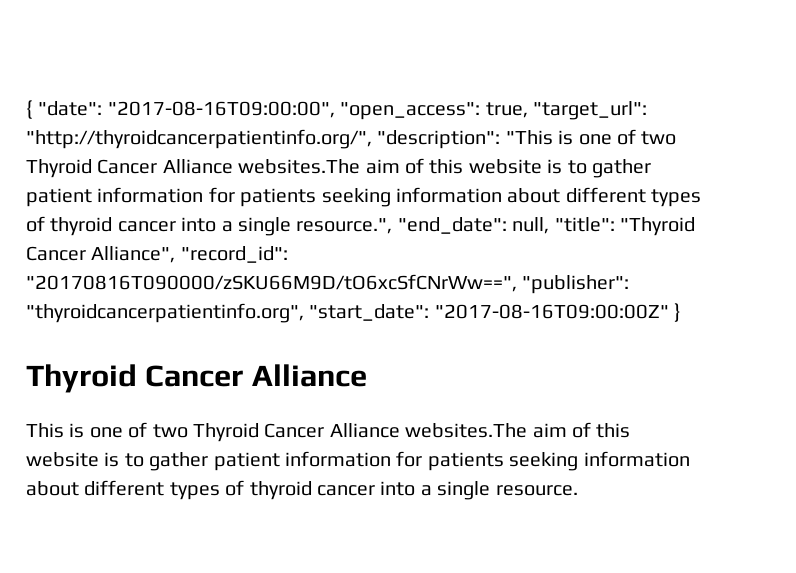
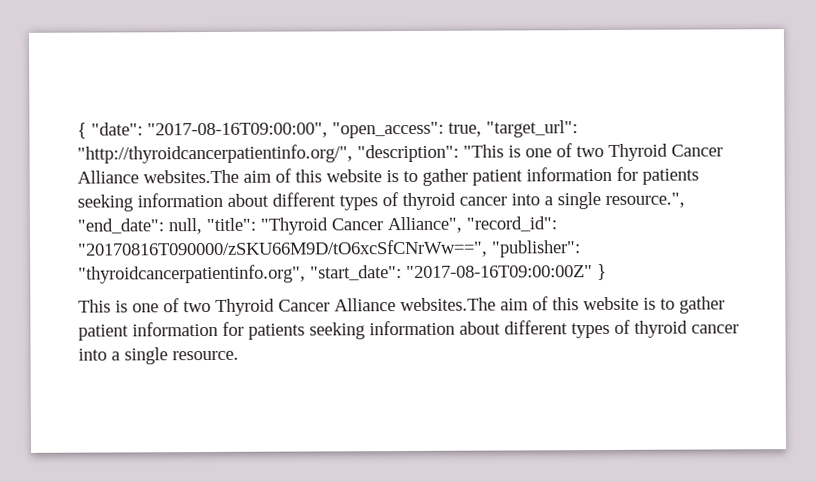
  { "date": "2017-08-16T09:00:00", "open_access": true, "target_url": "http://thyroidcancerpatientinfo.org/", "description": "This is one of two Thyroid Cancer Alliance websites.The aim of this website is to gather patient information for patients seeking information about different types of thyroid cancer into a single resource.", "end_date": null, "title": "Thyroid Cancer Alliance", "record_id": "20170816T090000/zSKU66M9D/tO6xcSfCNrWw==", "publisher": "thyroidcancerpatientinfo.org", "start_date": "2017-08-16T09:00:00Z" }
- Thyroid Cancer Alliance

